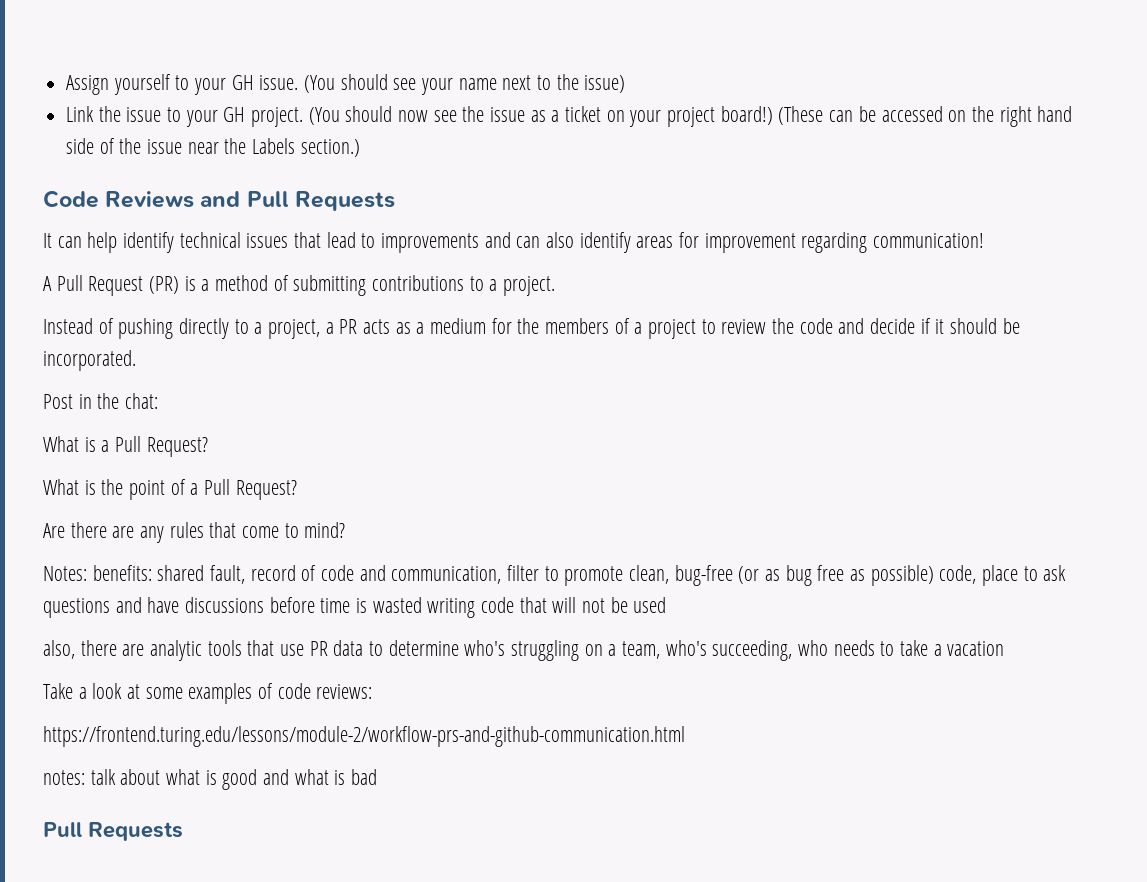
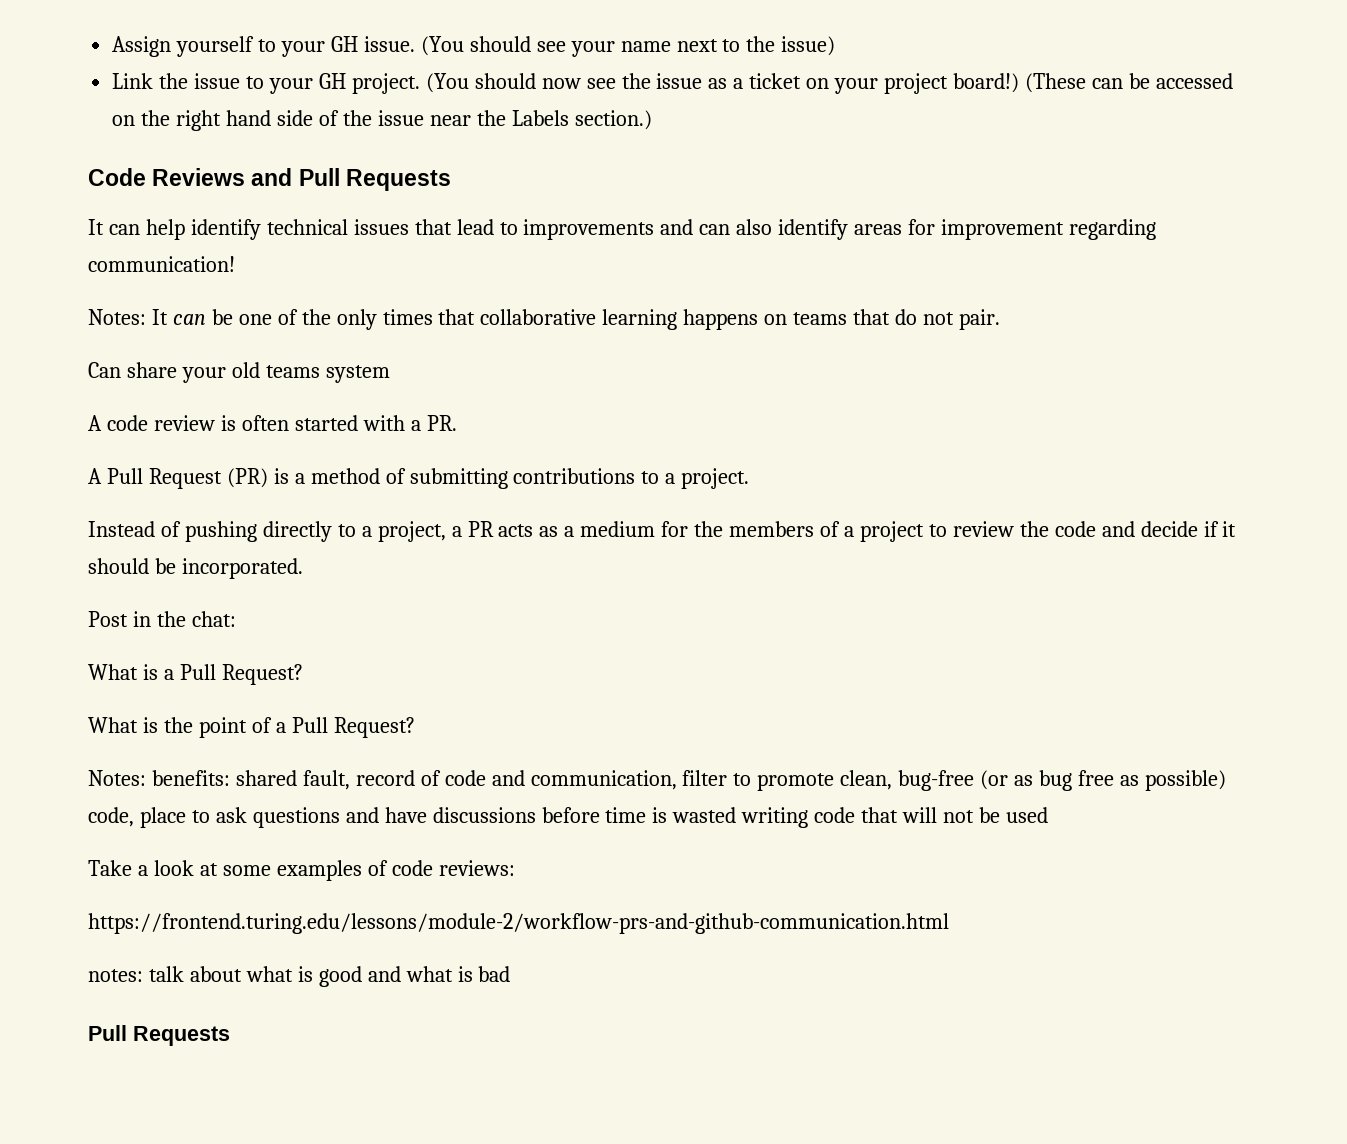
+ Notes: It can be one of the only times that collaborative learning happens on teams that do not pair.
+ Can share your old teams system
+ A code review is often started with a PR.
- Are there are any rules that come to mind?
- also, there are analytic tools that use PR data to determine who's struggling on a team, who's succeeding, who needs to take a vacation

